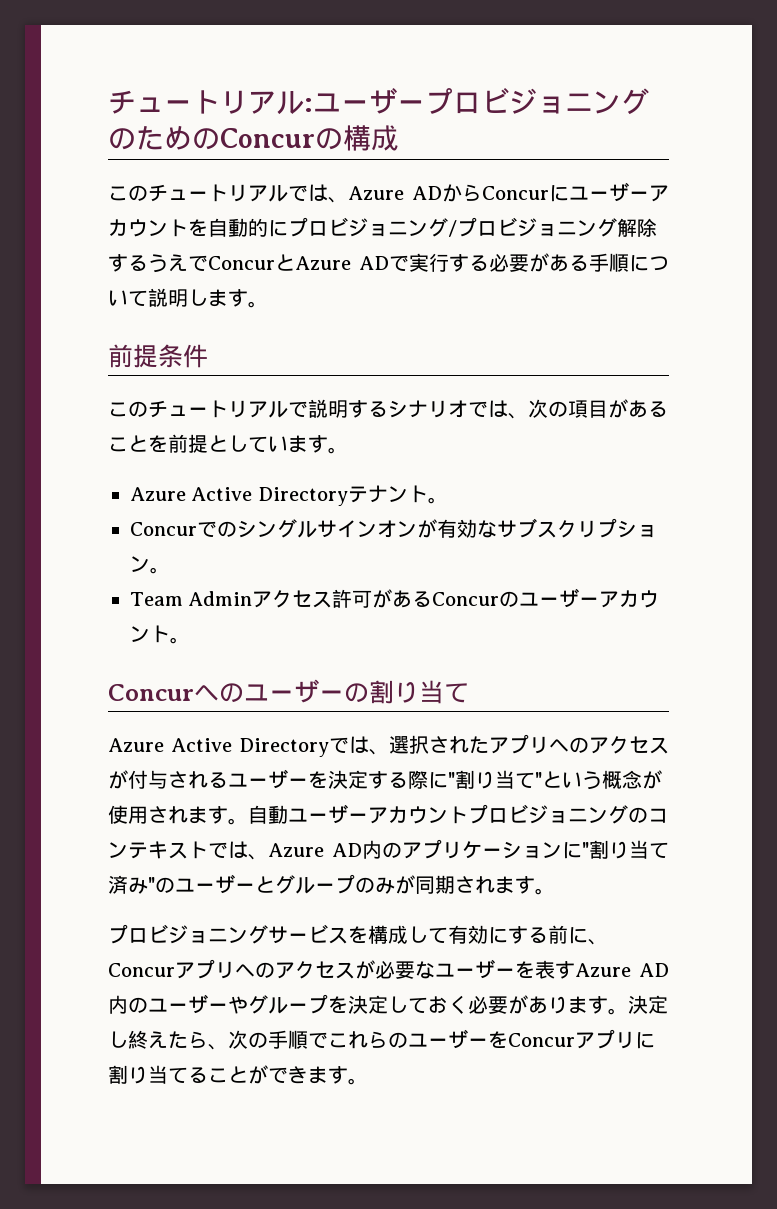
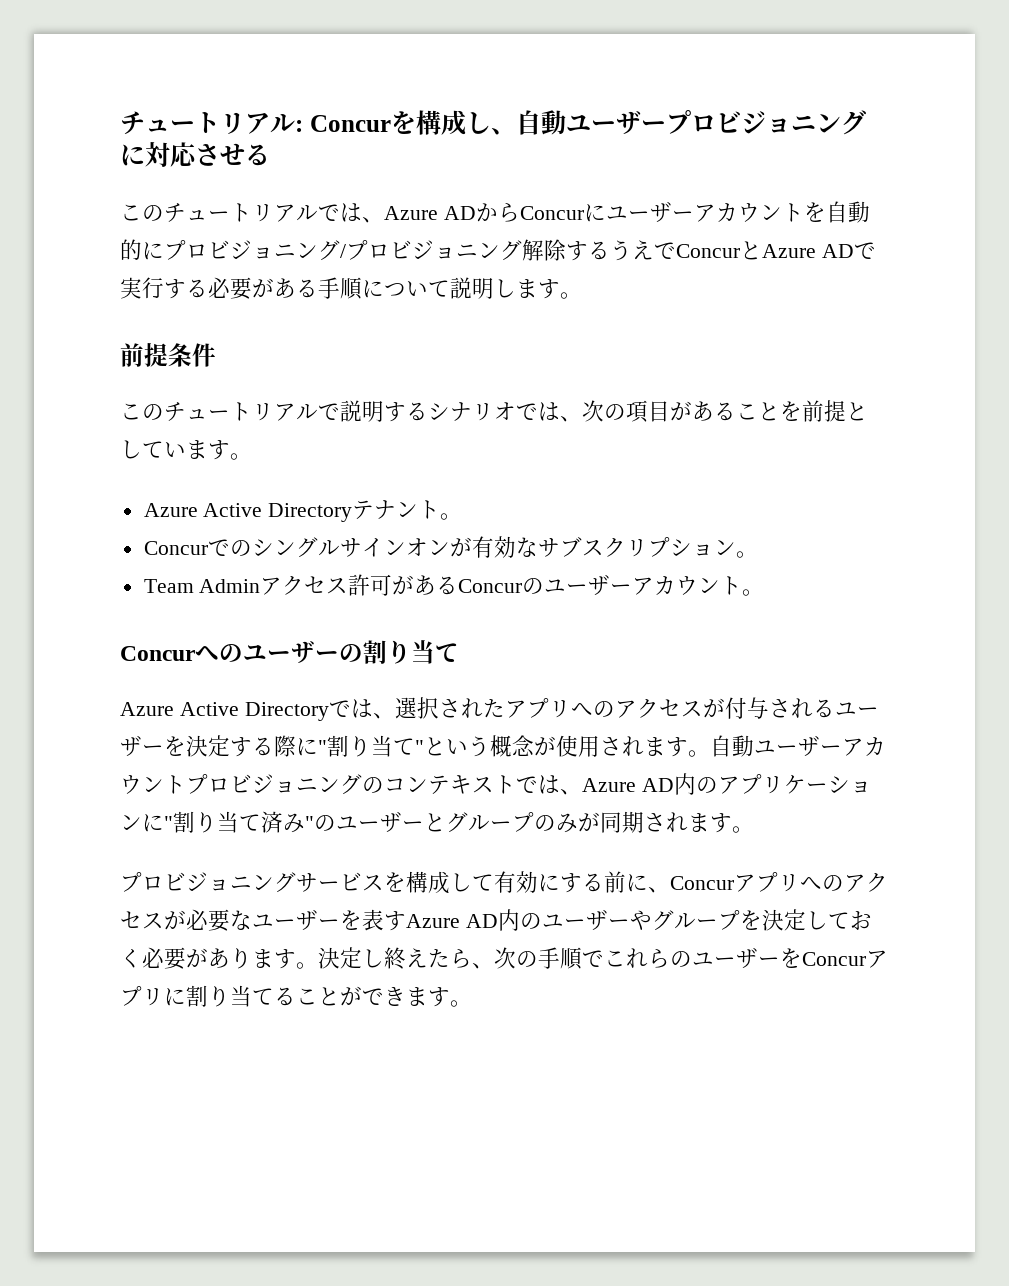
- チュートリアル:ユーザープロビジョニングのためのConcurの構成
+ チュートリアル: Concurを構成し、自動ユーザープロビジョニングに対応させる

